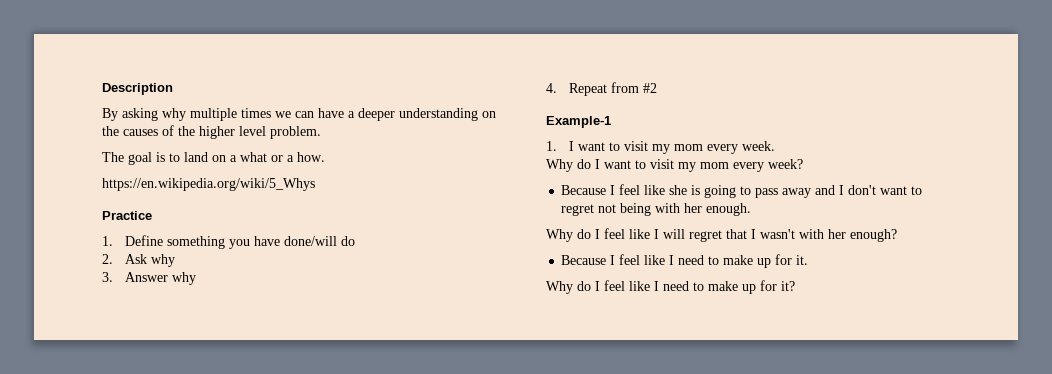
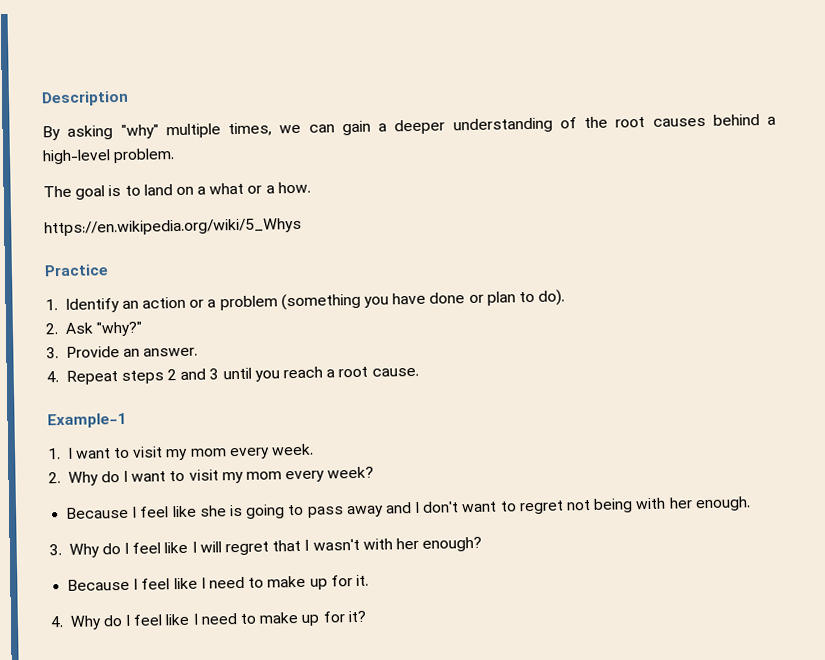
- By asking why multiple times we can have a deeper understanding on the causes of the higher level problem.
+ By asking "why" multiple times, we can gain a deeper understanding of the root causes behind a high-level problem.
- 1. Define something you have done/will do
+ 1. Identify an action or a problem (something you have done or plan to do).
- 2. Ask why
- 3. Answer why
+ 2. Ask "why?"
+ 3. Provide an answer.
- 4. Repeat from #2
+ 4. Repeat steps 2 and 3 until you reach a root cause.
- Why do I want to visit my mom every week?
+ 2. Why do I want to visit my mom every week?
- Why do I feel like I will regret that I wasn't with her enough?
+ 3. Why do I feel like I will regret that I wasn't with her enough?
- Why do I feel like I need to make up for it?
+ 4. Why do I feel like I need to make up for it?

